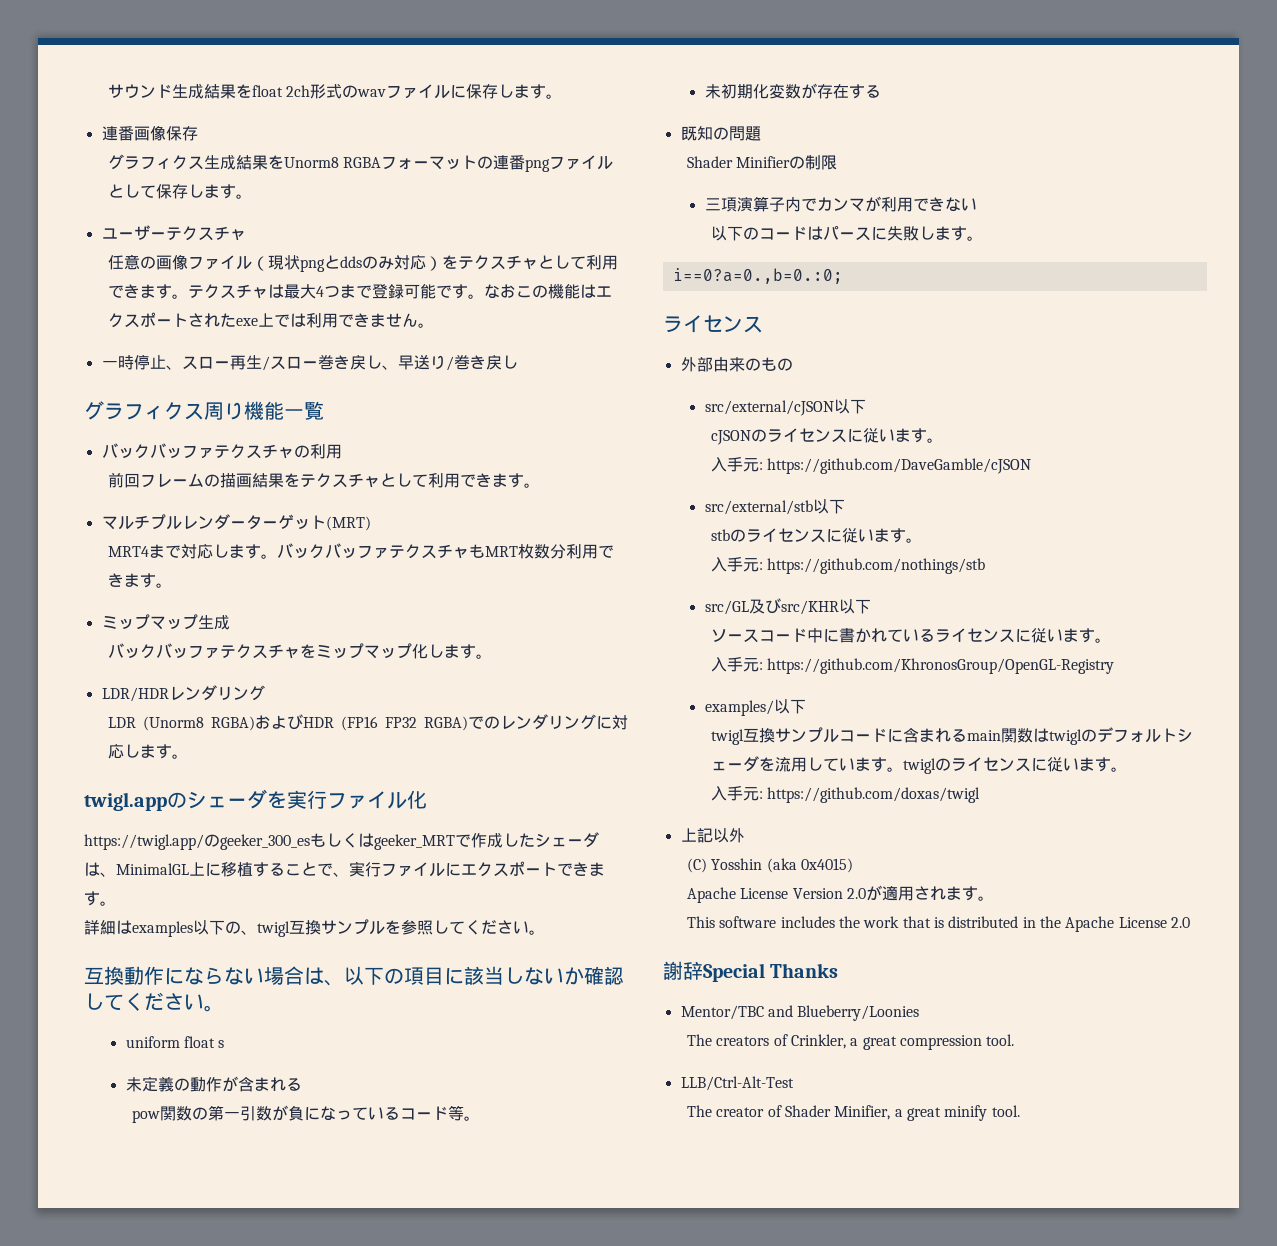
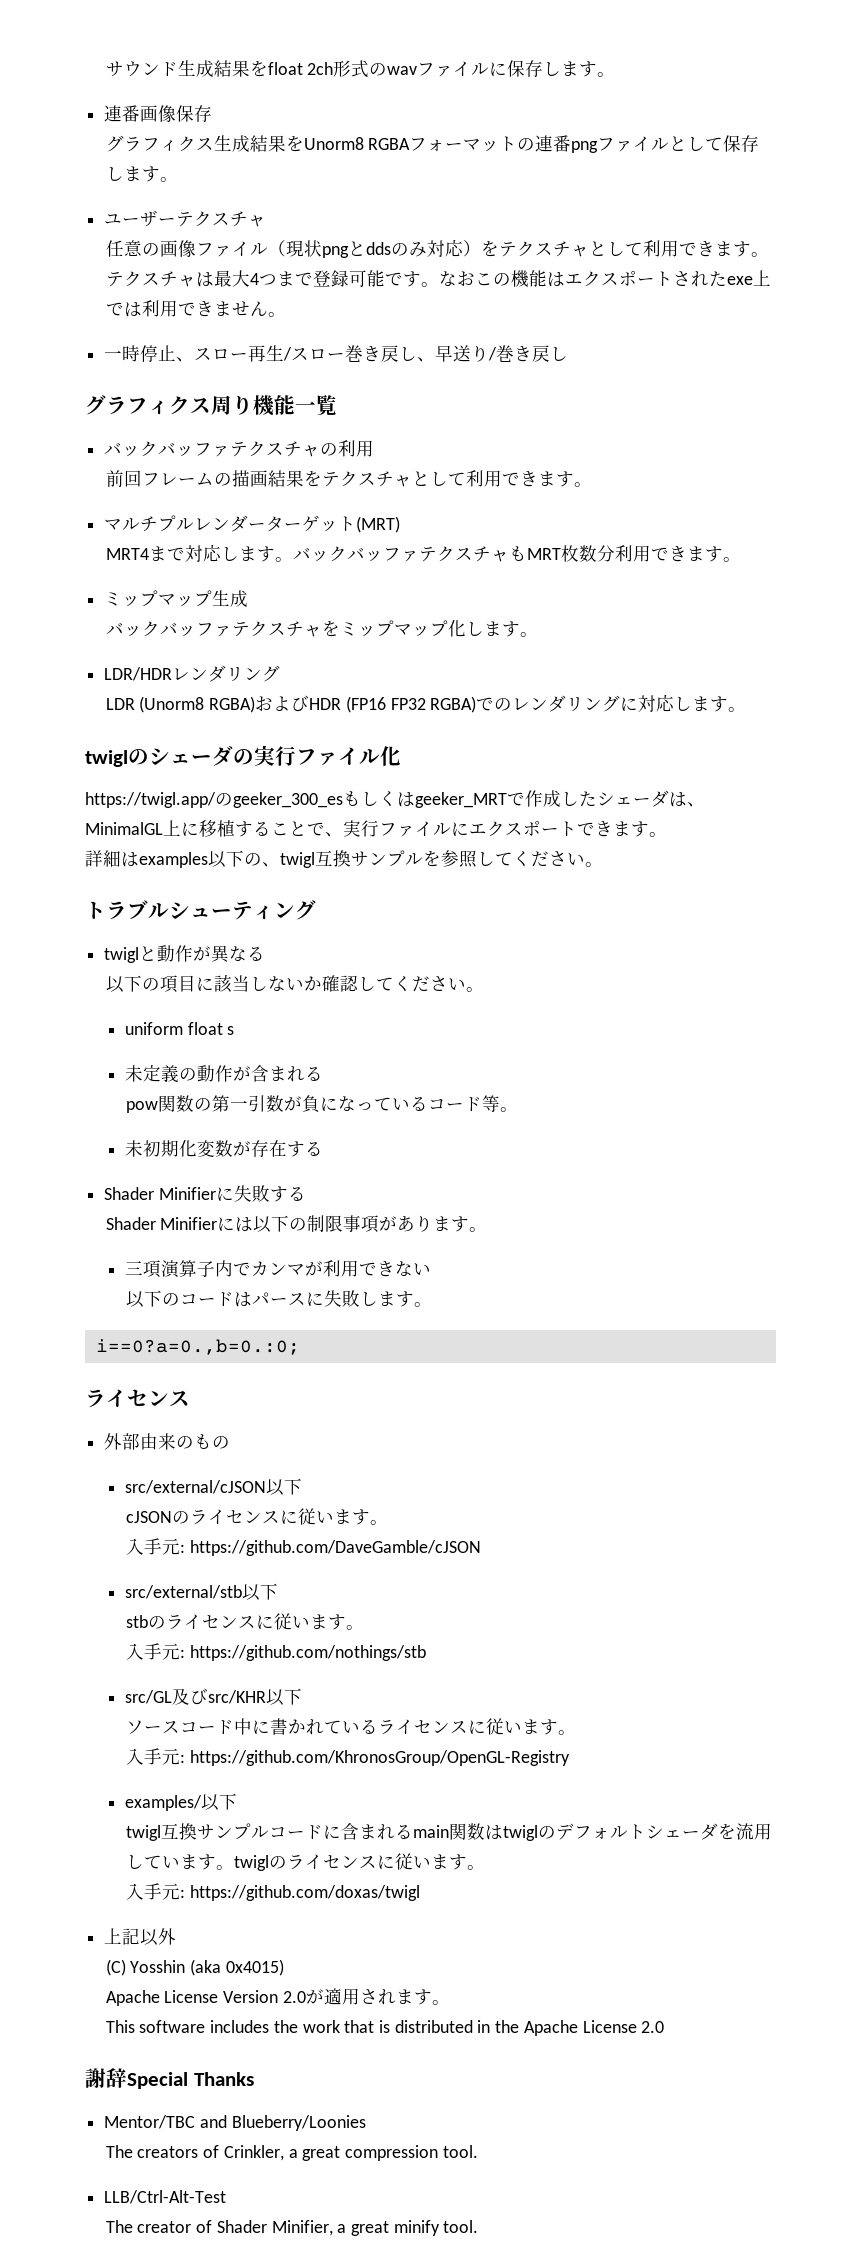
- twigl.appのシェーダを実行ファイル化
+ twiglのシェーダの実行ファイル化
- 互換動作にならない場合は、以下の項目に該当しないか確認してください。
+ トラブルシューティング
+ twiglと動作が異なる
+ 以下の項目に該当しないか確認してください。
- 既知の問題
- Shader Minifierの制限
+ Shader Minifierに失敗する
+ Shader Minifierには以下の制限事項があります。

